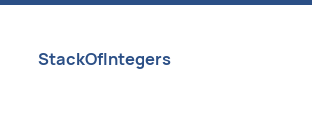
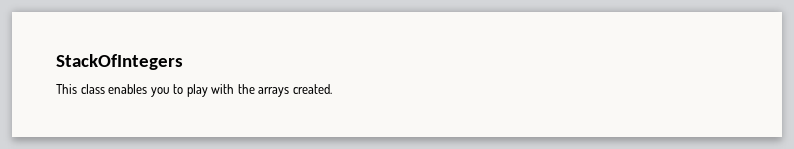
+ This class enables you to play with the arrays created.

